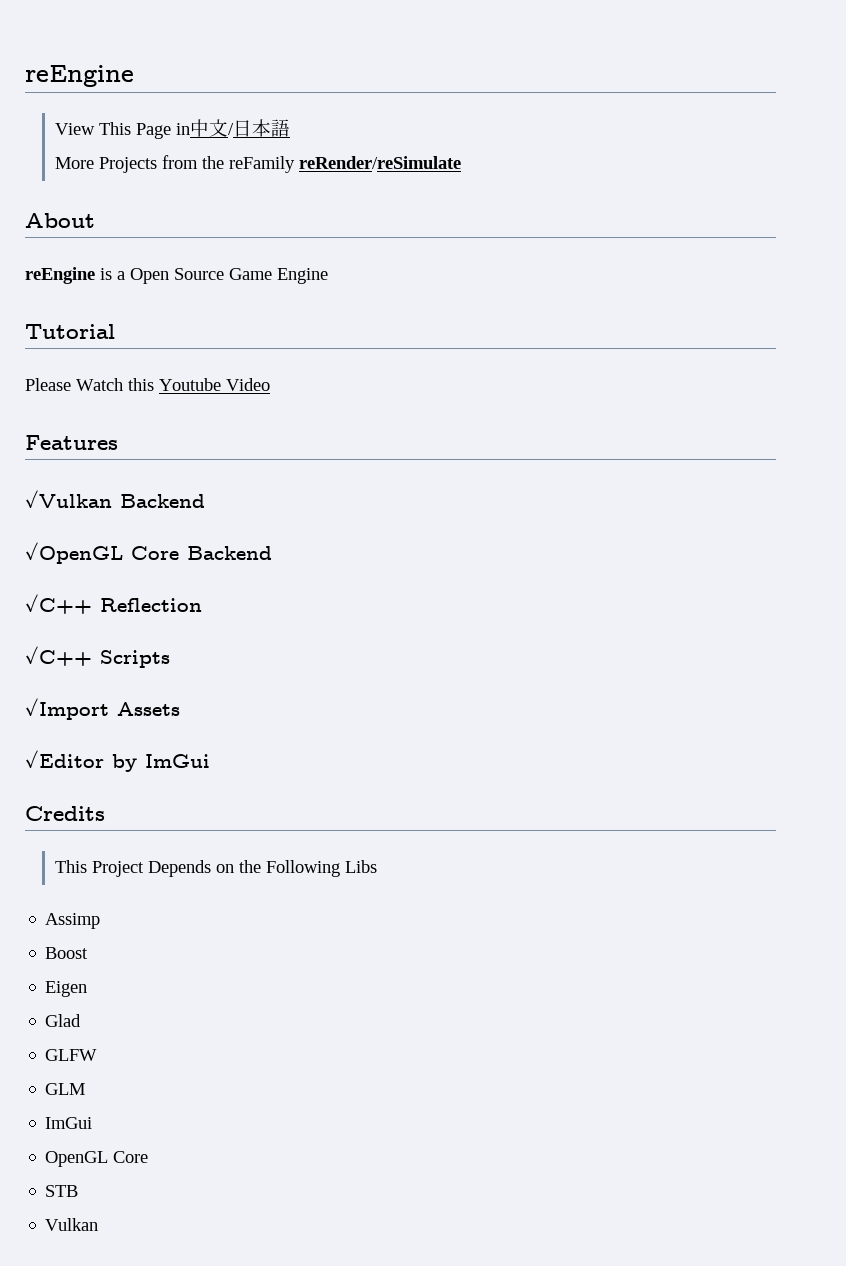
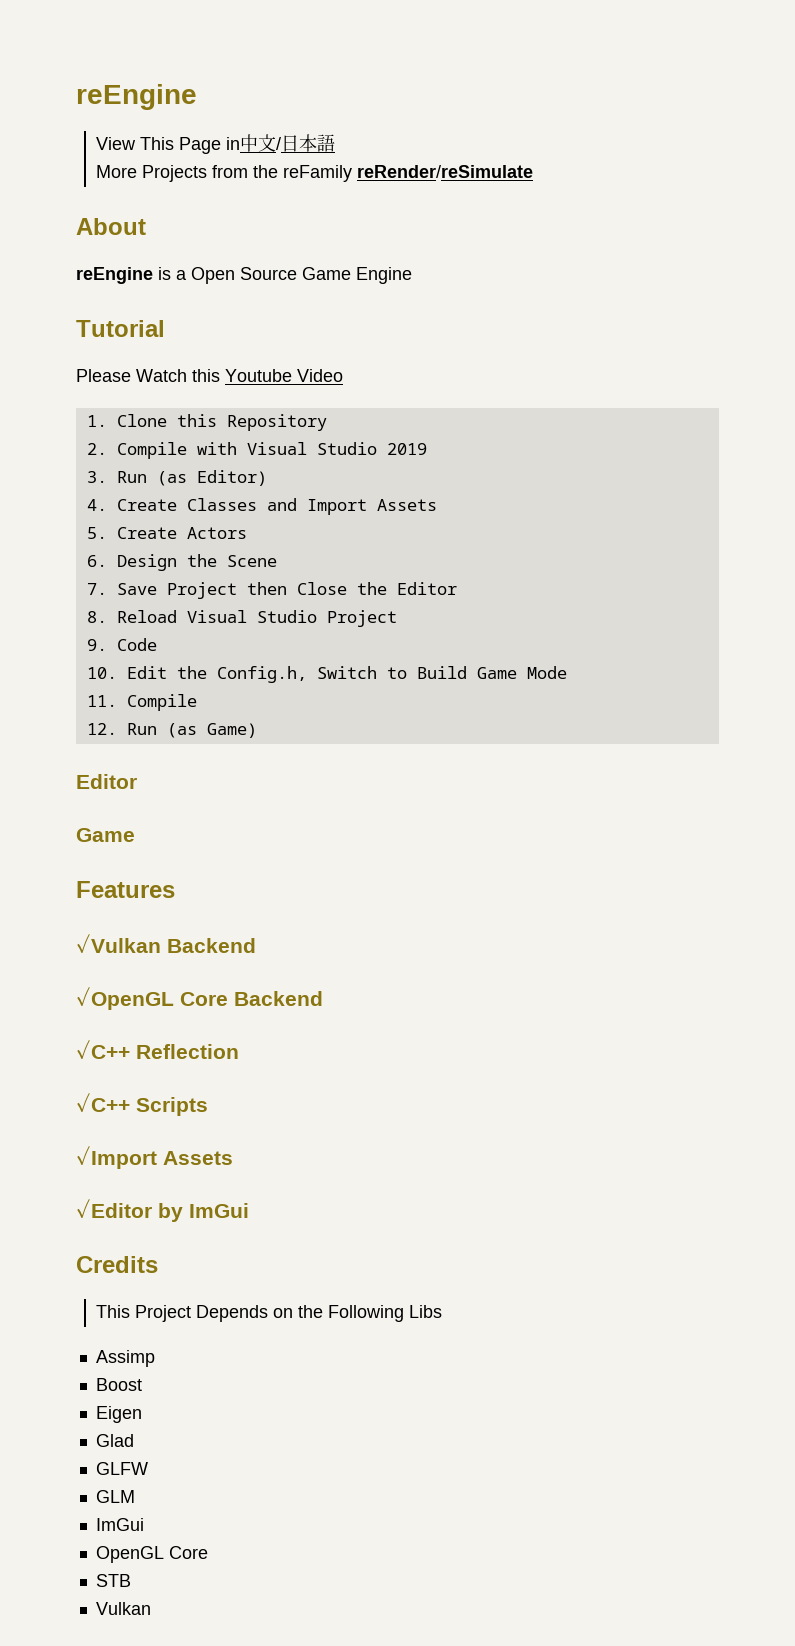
+ 1. Clone this Repository
+ 2. Compile with Visual Studio 2019
+ 3. Run (as Editor)
+ 4. Create Classes and Import Assets
+ 5. Create Actors
+ 6. Design the Scene
+ 7. Save Project then Close the Editor
+ 8. Reload Visual Studio Project
+ 9. Code
+ 10. Edit the Config.h, Switch to Build Game Mode
+ 11. Compile
+ 12. Run (as Game)
+ Editor
+ Game

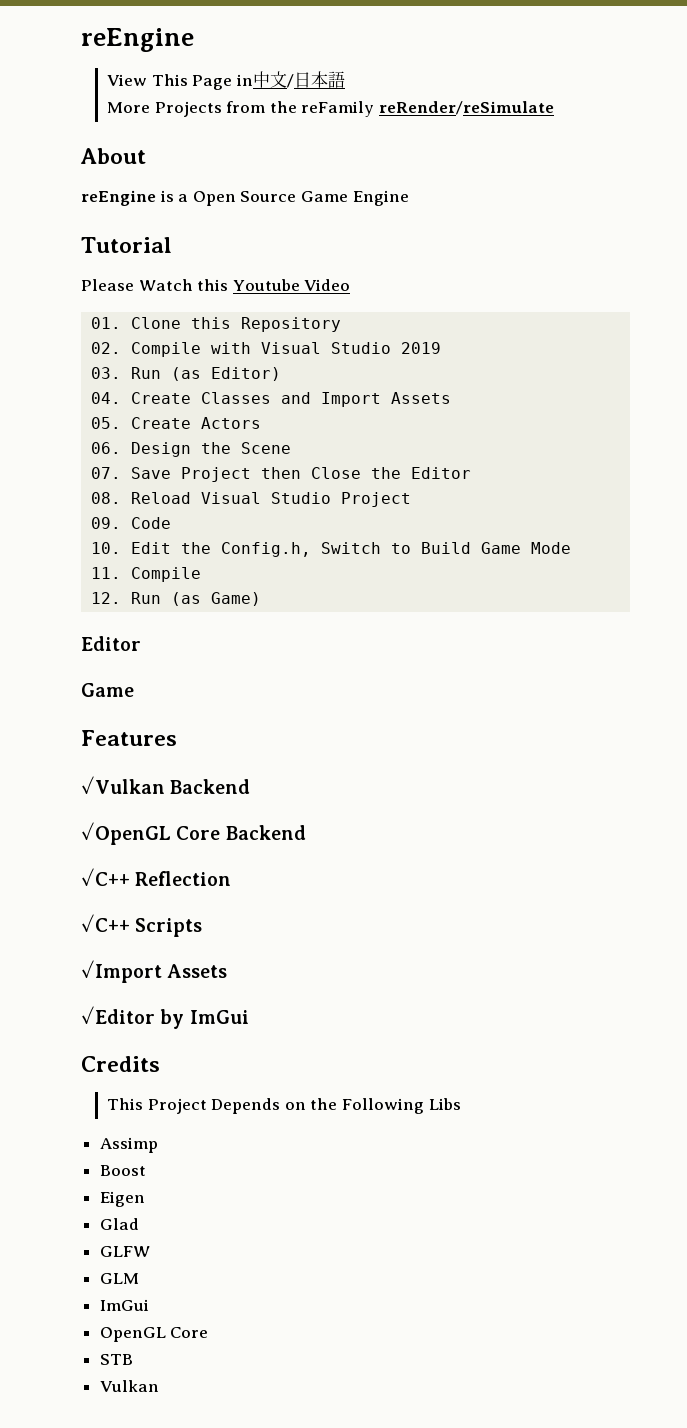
- 1. Clone this Repository
+ 01. Clone this Repository
- 2. Compile with Visual Studio 2019
+ 02. Compile with Visual Studio 2019
- 3. Run (as Editor)
+ 03. Run (as Editor)
- 4. Create Classes and Import Assets
+ 04. Create Classes and Import Assets
- 5. Create Actors
+ 05. Create Actors
- 6. Design the Scene
+ 06. Design the Scene
- 7. Save Project then Close the Editor
+ 07. Save Project then Close the Editor
- 8. Reload Visual Studio Project
+ 08. Reload Visual Studio Project
- 9. Code
+ 09. Code

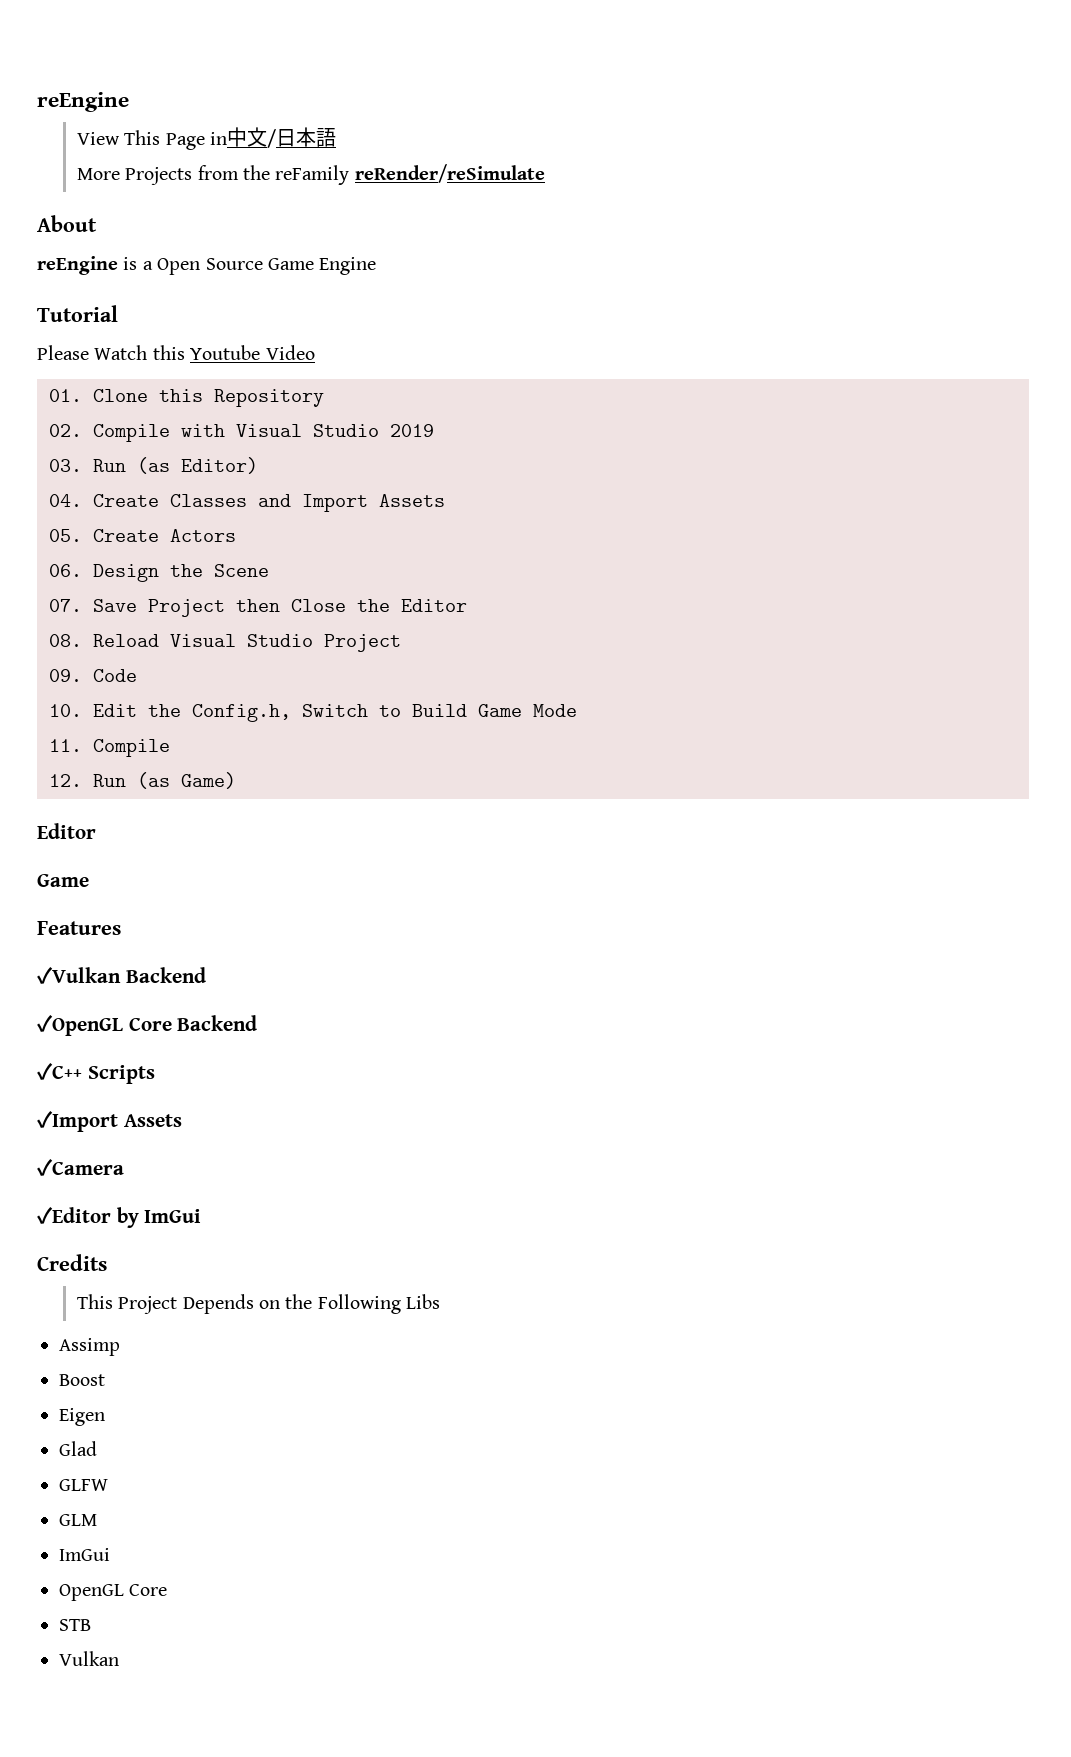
- ✓C++ Reflection
+ ✓Camera

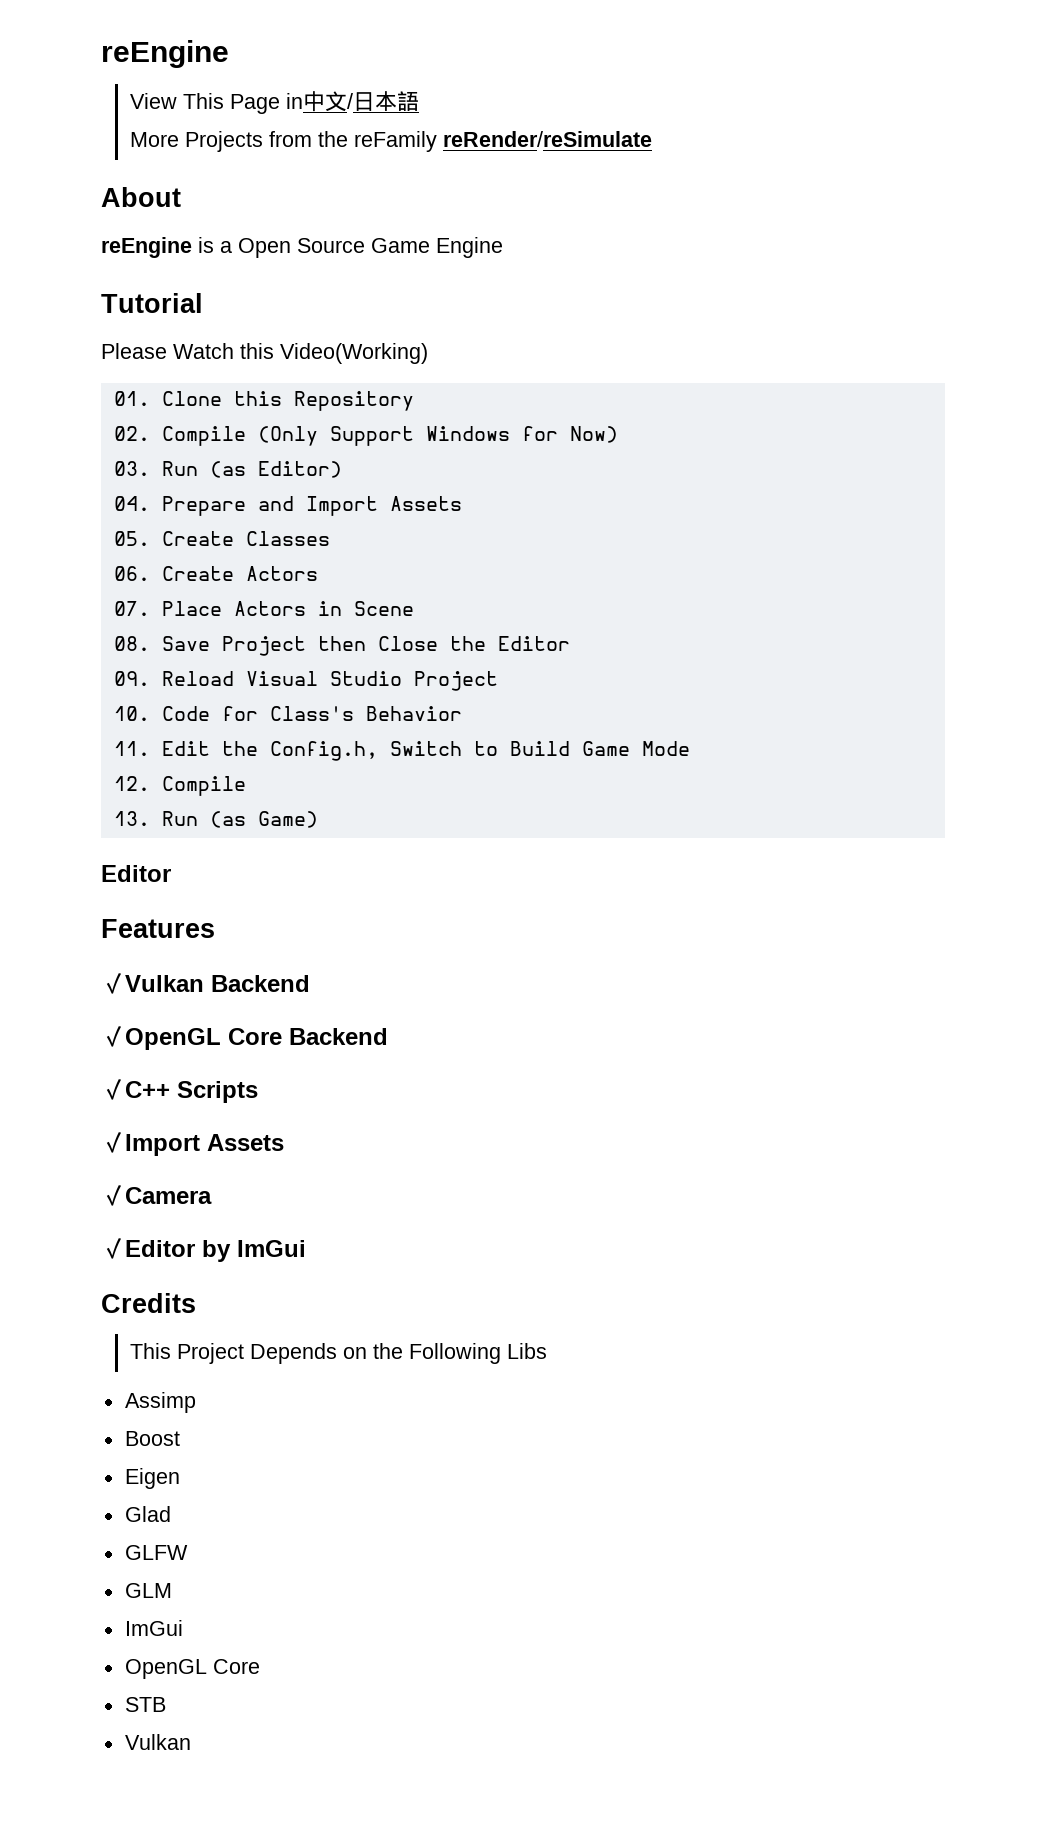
- Please Watch this Youtube Video
+ Please Watch this Video(Working)
- 02. Compile with Visual Studio 2019
+ 02. Compile (Only Support Windows for Now)
- 04. Create Classes and Import Assets
+ 04. Prepare and Import Assets
- 05. Create Actors
- 06. Design the Scene
+ 05. Create Classes
+ 06. Create Actors
+ 07. Place Actors in Scene
- 07. Save Project then Close the Editor
+ 08. Save Project then Close the Editor
- 08. Reload Visual Studio Project
+ 09. Reload Visual Studio Project
- 09. Code
- 10. Edit the Config.h, Switch to Build Game Mode
+ 10. Code for Class's Behavior
+ 11. Edit the Config.h, Switch to Build Game Mode
- 11. Compile
+ 12. Compile
- 12. Run (as Game)
+ 13. Run (as Game)
  Editor
- Game

